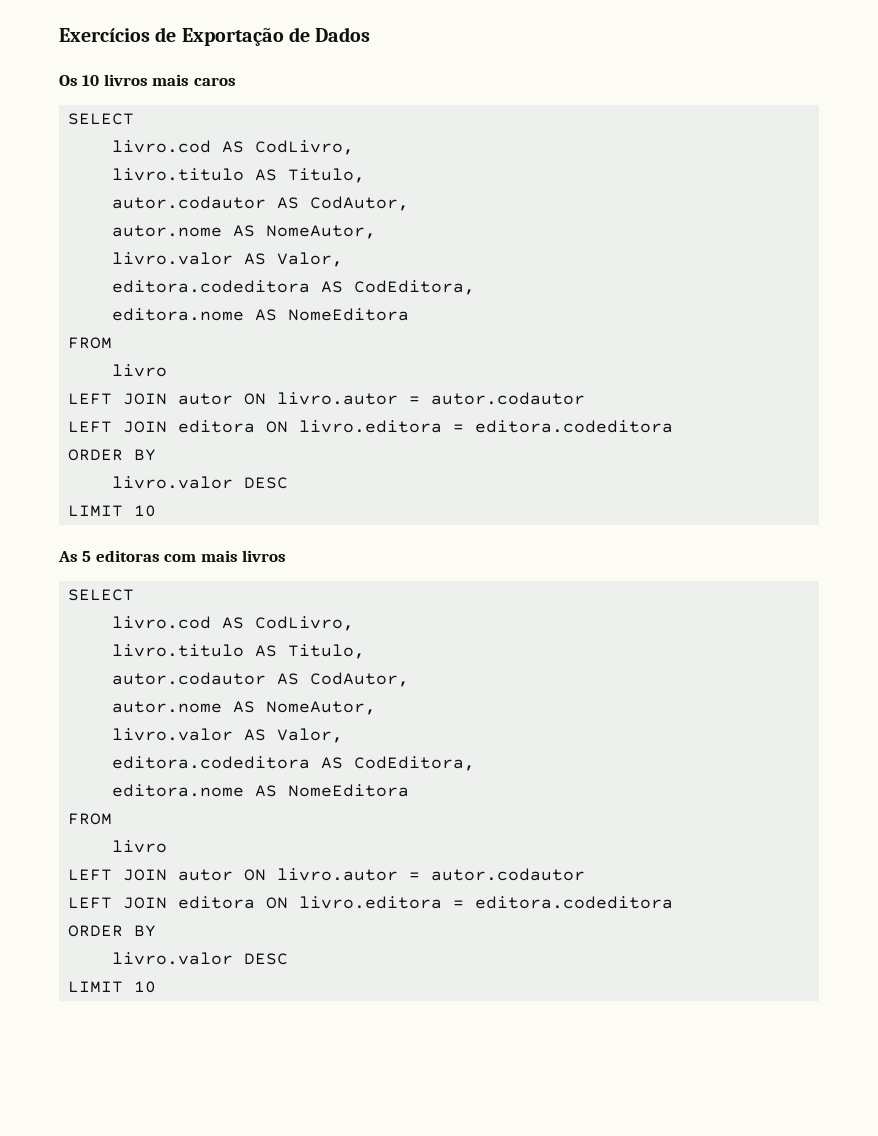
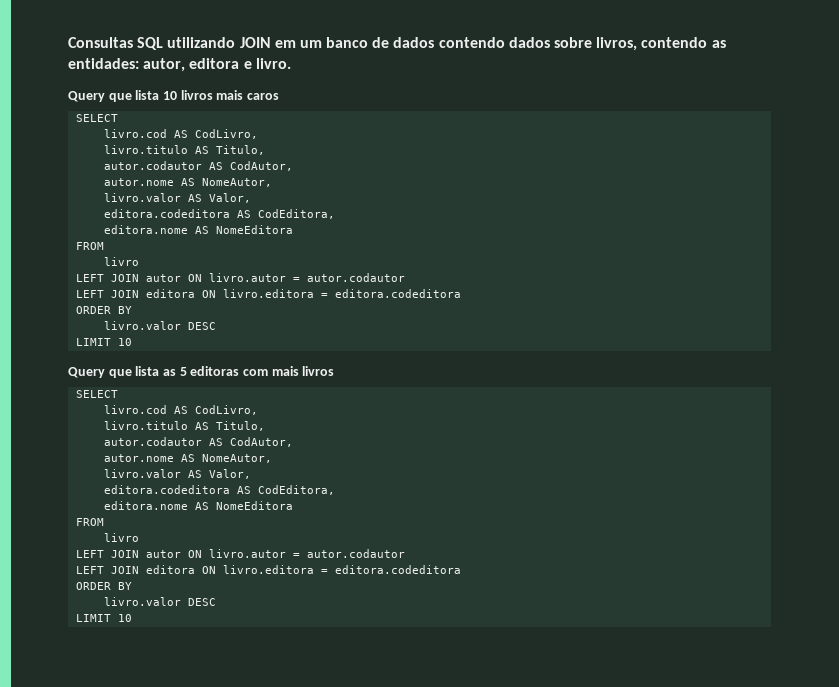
- Exercícios de Exportação de Dados
- Os 10 livros mais caros
+ Consultas SQL utilizando JOIN em um banco de dados contendo dados sobre livros, contendo as entidades: autor, editora e livro.
+ Query que lista 10 livros mais caros
- As 5 editoras com mais livros
+ Query que lista as 5 editoras com mais livros

